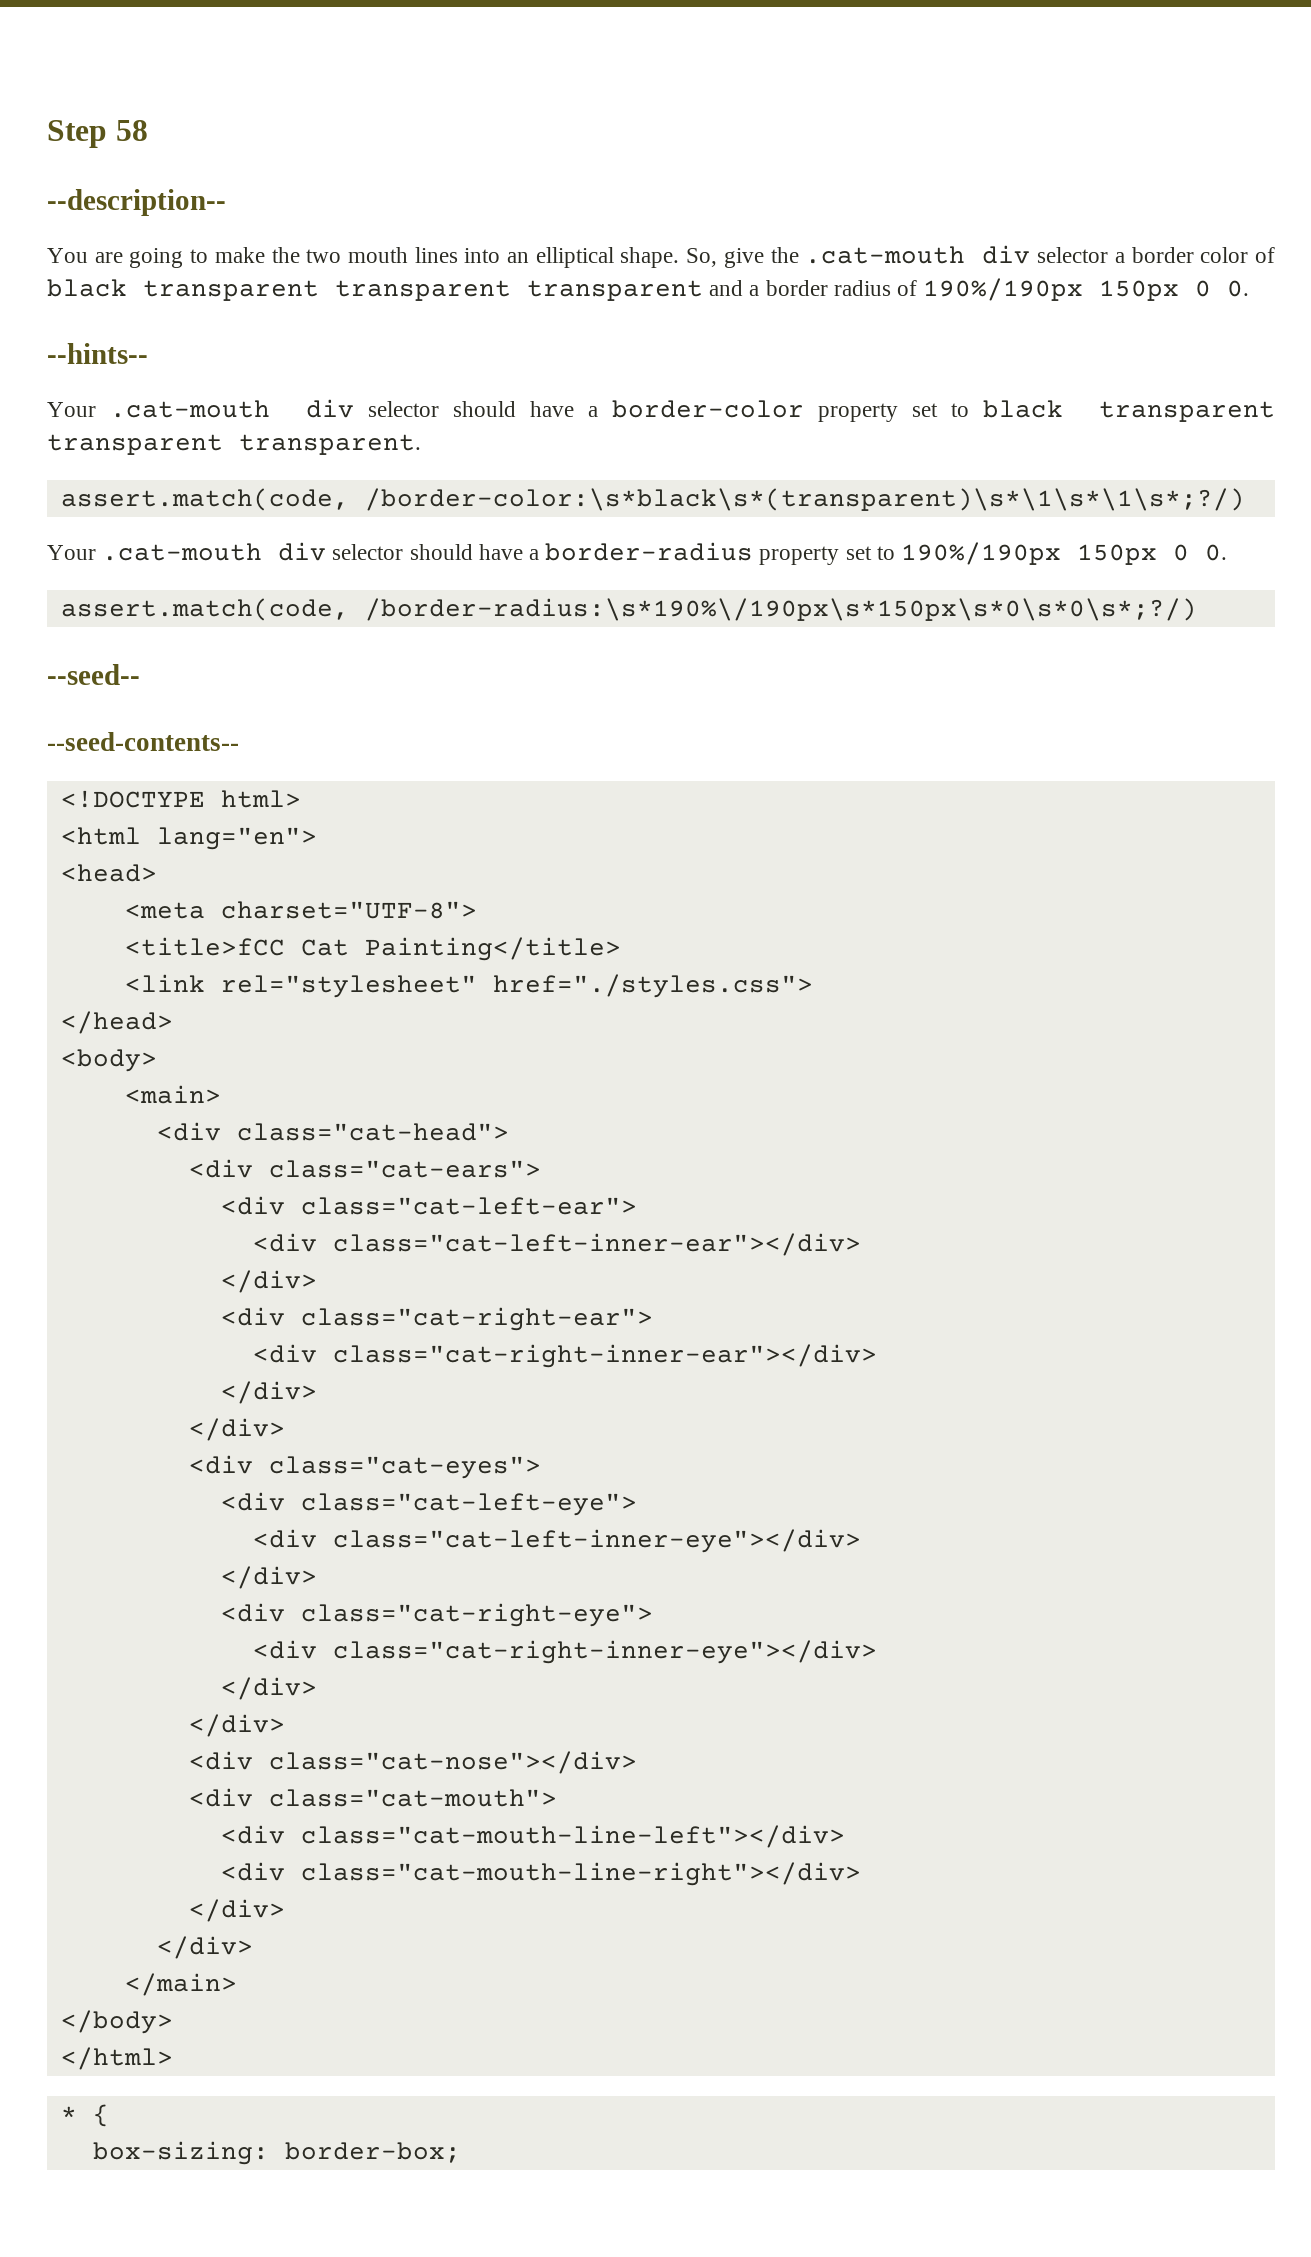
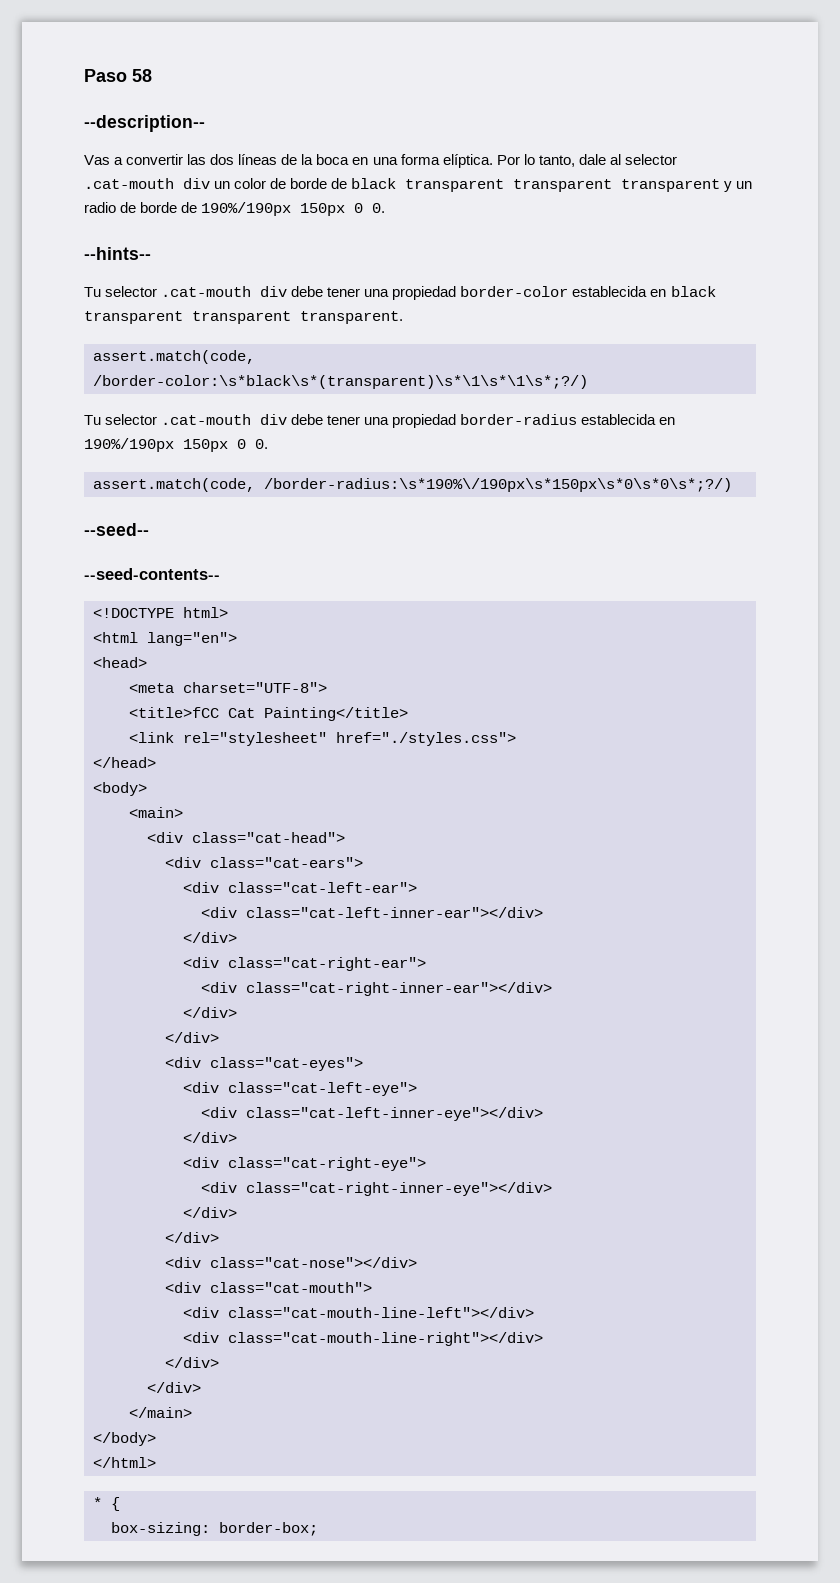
- Step 58
+ Paso 58
- You are going to make the two mouth lines into an elliptical shape. So, give the .cat-mouth div selector a border color of black transparent transparent transparent and a border radius of 190%/190px 150px 0 0.
+ Vas a convertir las dos líneas de la boca en una forma elíptica. Por lo tanto, dale al selector .cat-mouth div un color de borde de black transparent transparent transparent y un radio de borde de 190%/190px 150px 0 0.
- Your .cat-mouth div selector should have a border-color property set to black transparent transparent transparent.
+ Tu selector .cat-mouth div debe tener una propiedad border-color establecida en black transparent transparent transparent.
- Your .cat-mouth div selector should have a border-radius property set to 190%/190px 150px 0 0.
+ Tu selector .cat-mouth div debe tener una propiedad border-radius establecida en 190%/190px 150px 0 0.

